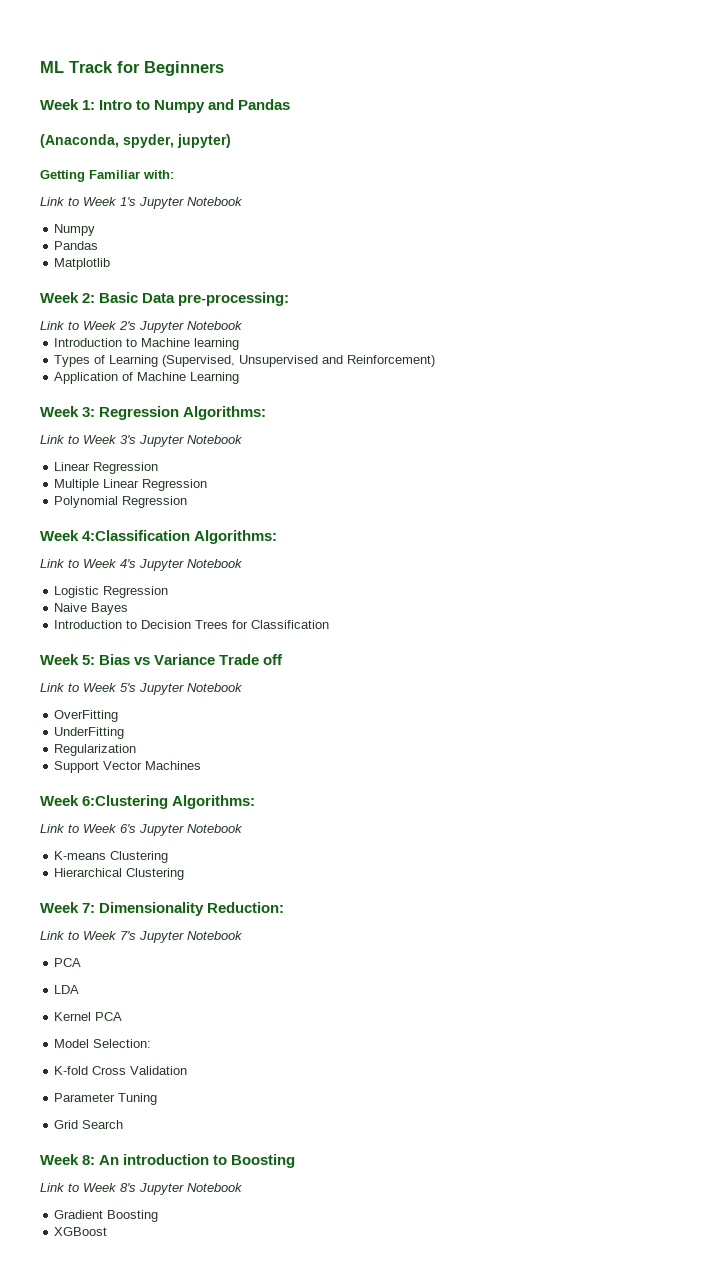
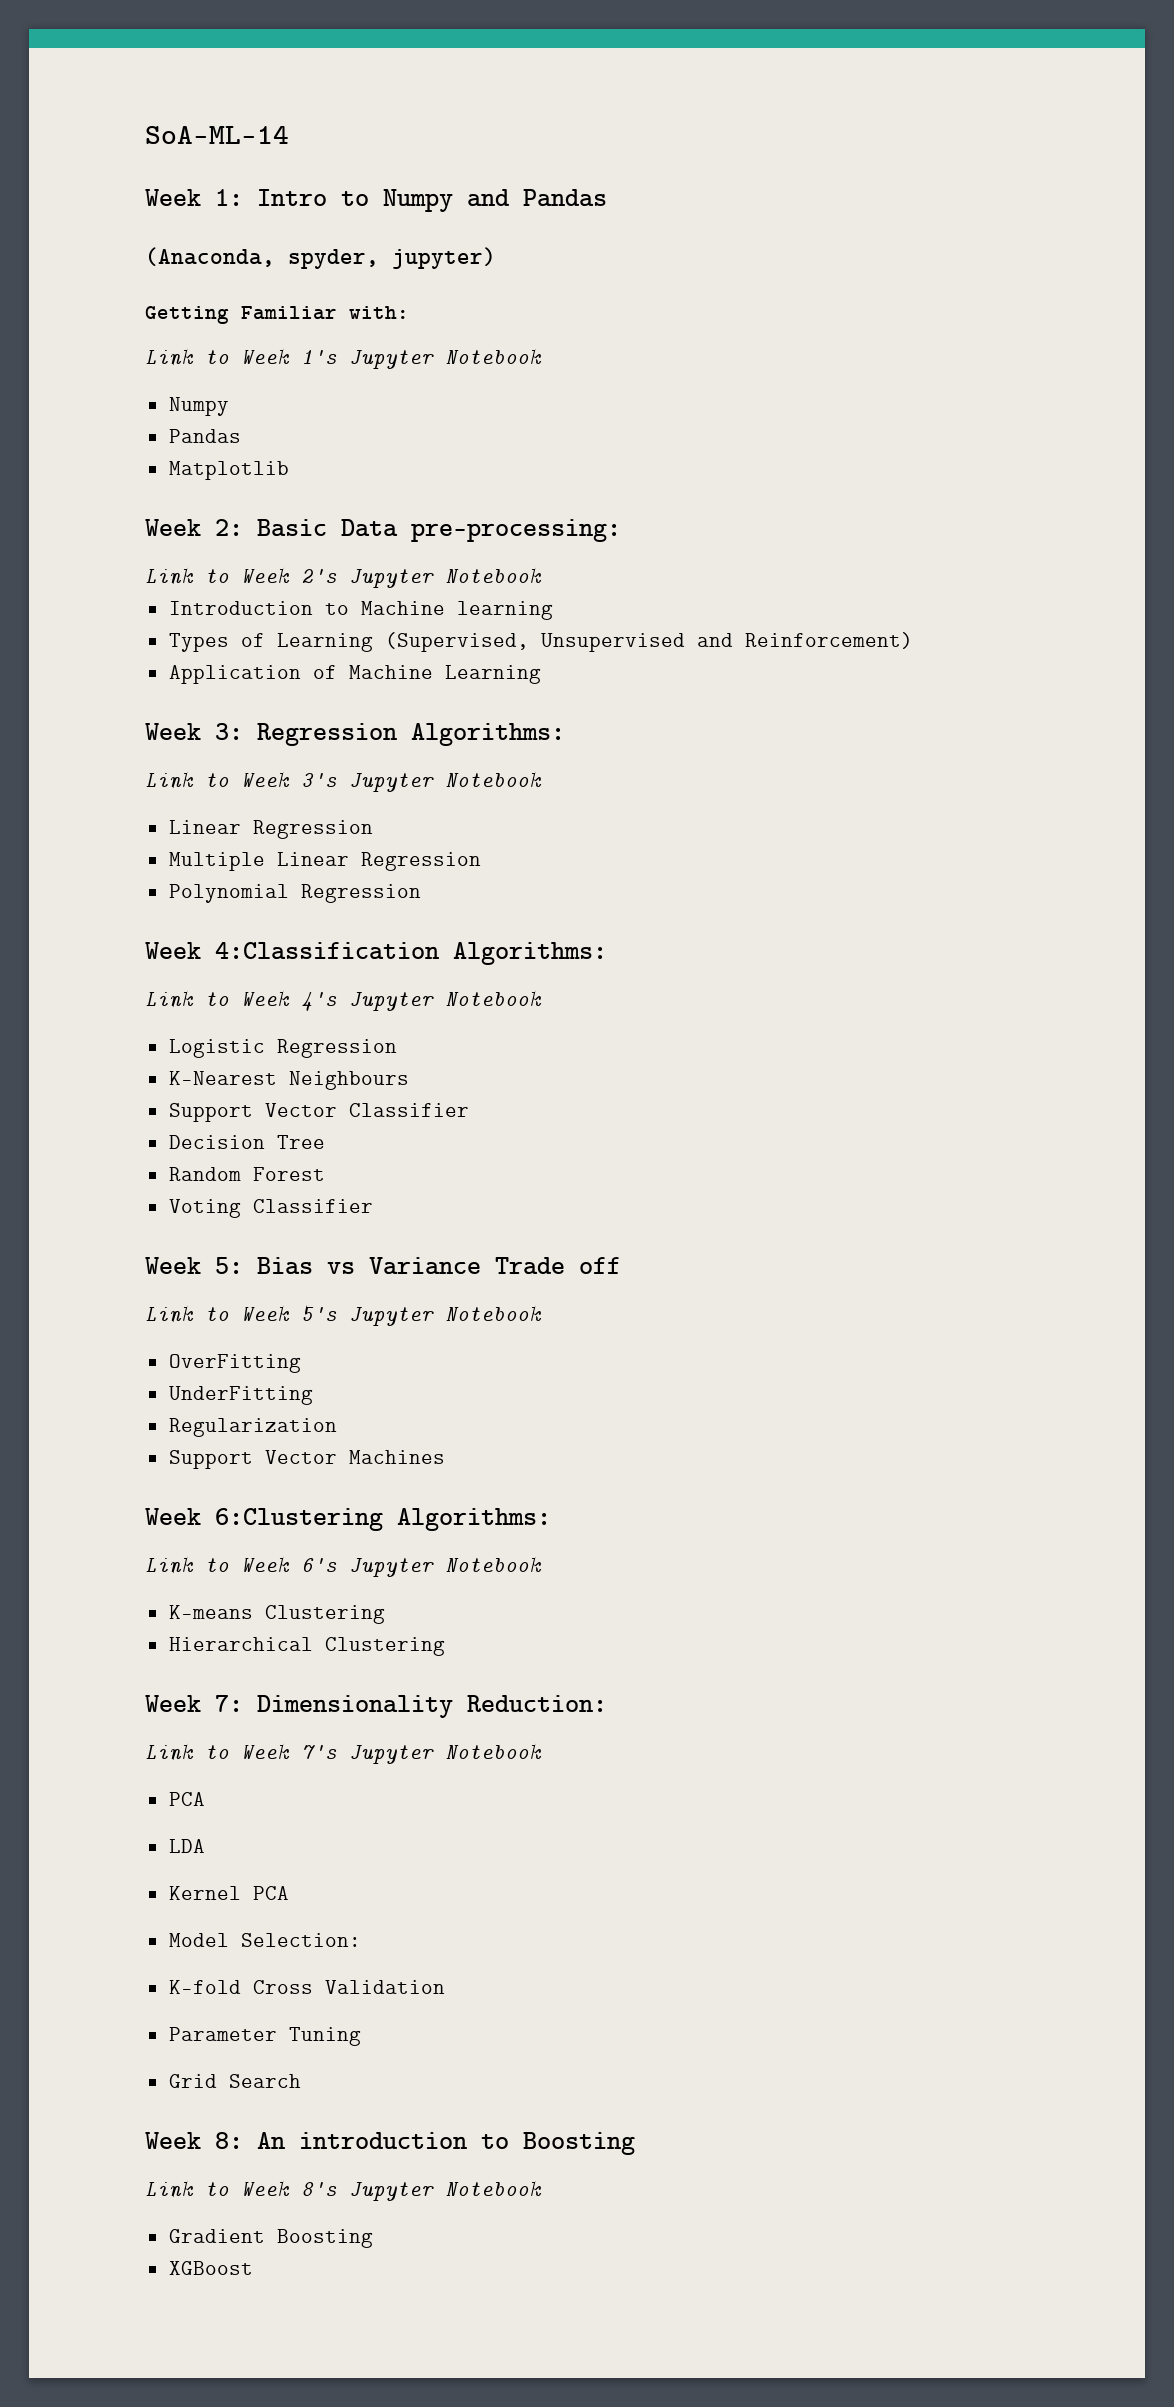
- ML Track for Beginners
+ SoA-ML-14
- Naive Bayes
- Introduction to Decision Trees for Classification
+ K-Nearest Neighbours
+ Support Vector Classifier
+ Decision Tree
+ Random Forest
+ Voting Classifier

